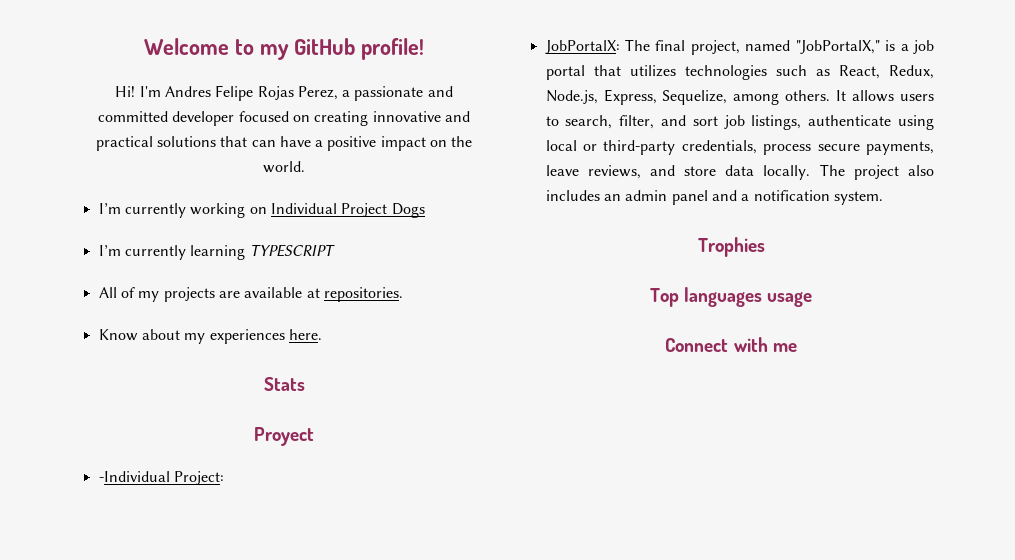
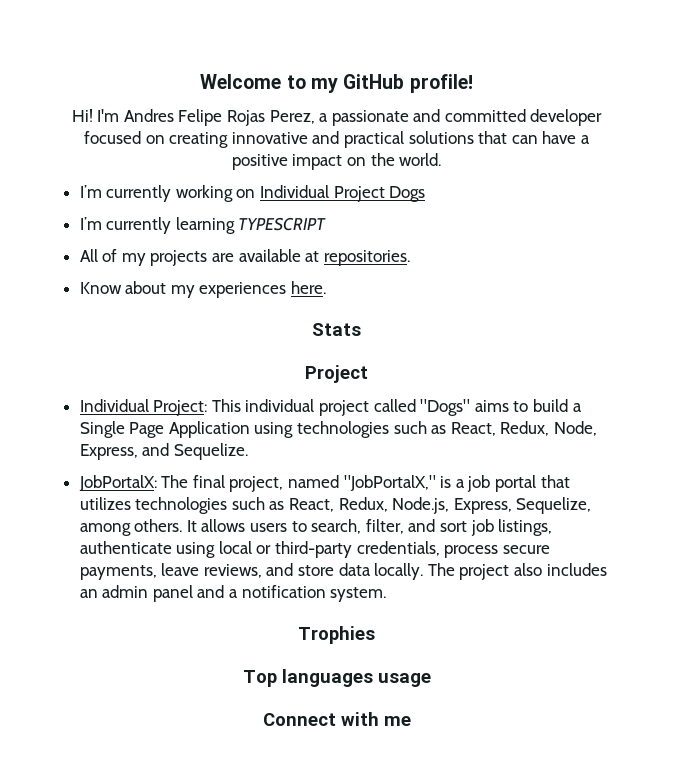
  Stats
- Proyect
- -Individual Project:
+ Project
+ Individual Project: This individual project called "Dogs" aims to build a Single Page Application using technologies such as React, Redux, Node, Express, and Sequelize.

